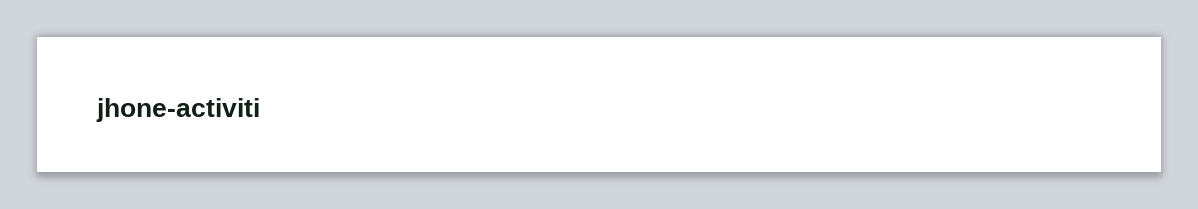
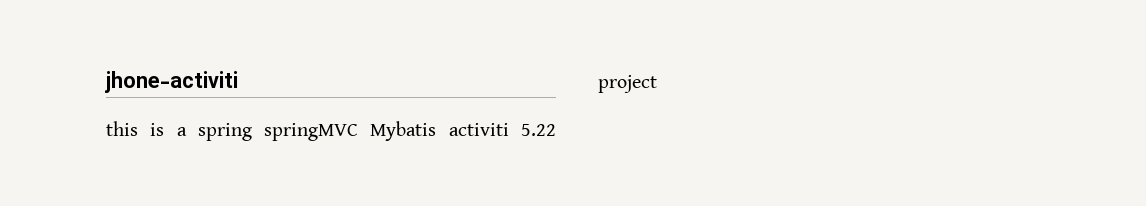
+ this is a spring springMVC Mybatis activiti 5.22 project

